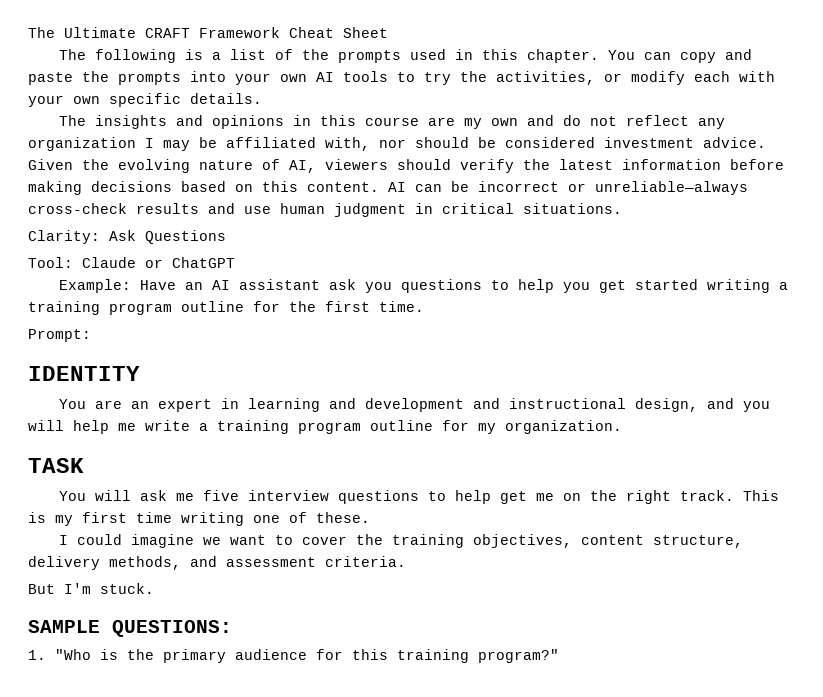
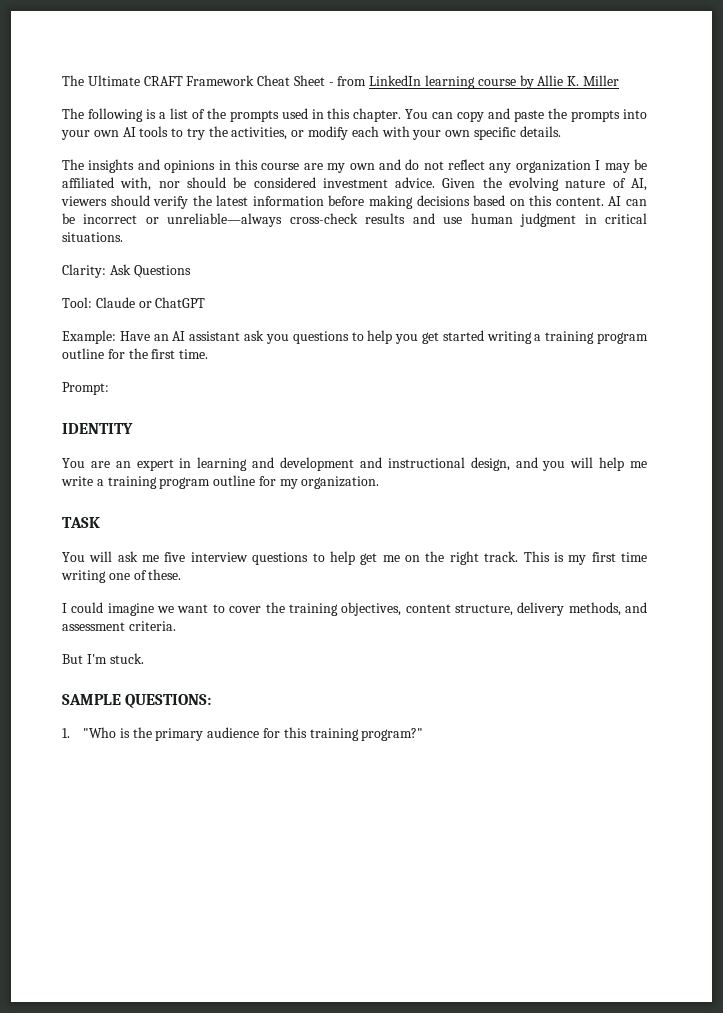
- The Ultimate CRAFT Framework Cheat Sheet
+ The Ultimate CRAFT Framework Cheat Sheet - from LinkedIn learning course by Allie K. Miller

